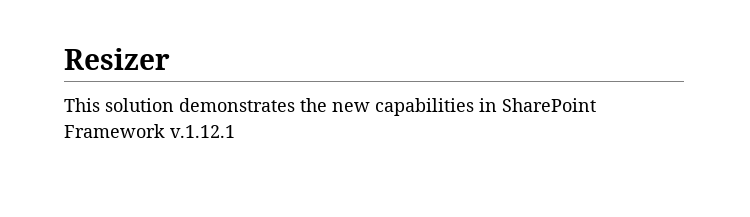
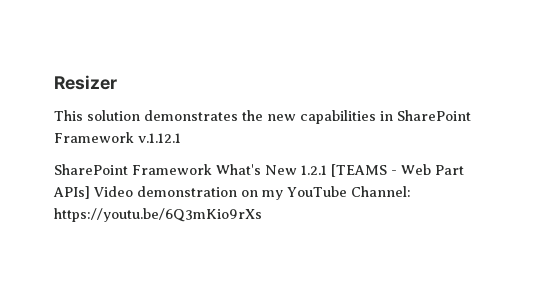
+ SharePoint Framework What's New 1.2.1 [TEAMS - Web Part APIs] Video demonstration on my YouTube Channel: https://youtu.be/6Q3mKio9rXs

